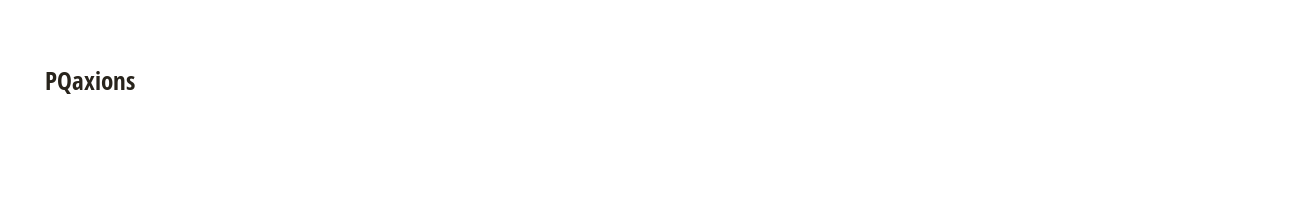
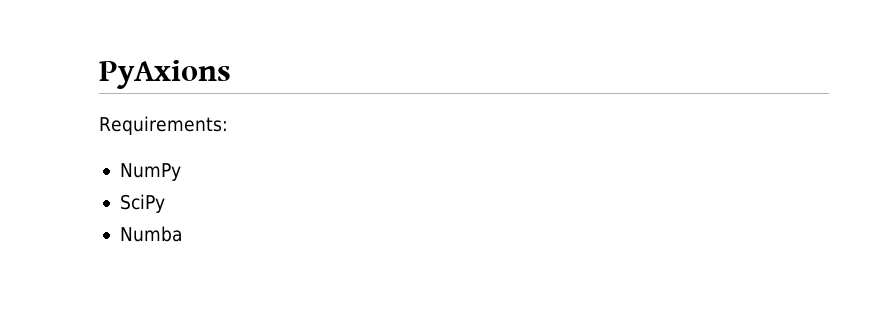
- PQaxions
+ PyAxions
+ Requirements:
+ NumPy
+ SciPy
+ Numba

